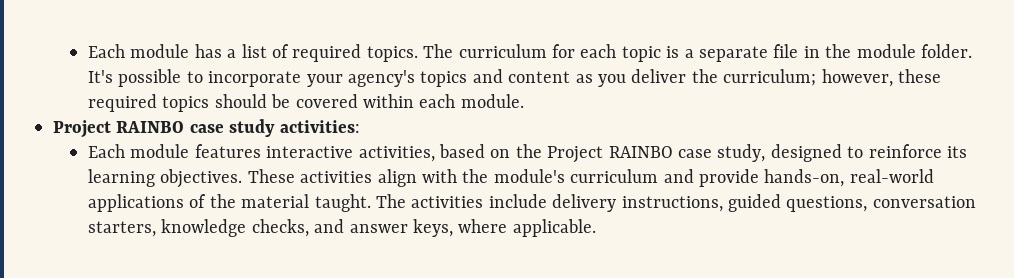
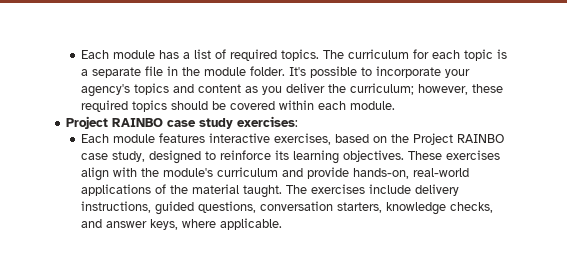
- Project RAINBO case study activities:
+ Project RAINBO case study exercises:
- Each module features interactive activities, based on the Project RAINBO case study, designed to reinforce its learning objectives.
+ Each module features interactive exercises, based on the Project RAINBO case study, designed to reinforce its learning objectives.
- These activities align with the module's curriculum and provide hands-on, real-world applications of the material taught.
+ These exercises align with the module's curriculum and provide hands-on, real-world applications of the material taught.
- The activities include delivery instructions, guided questions, conversation starters, knowledge checks, and answer keys, where applicable.
+ The exercises include delivery instructions, guided questions, conversation starters, knowledge checks, and answer keys, where applicable.

